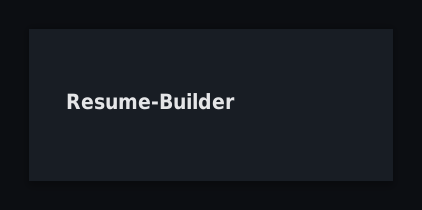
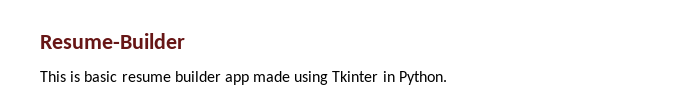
+ This is basic resume builder app made using Tkinter in Python.

